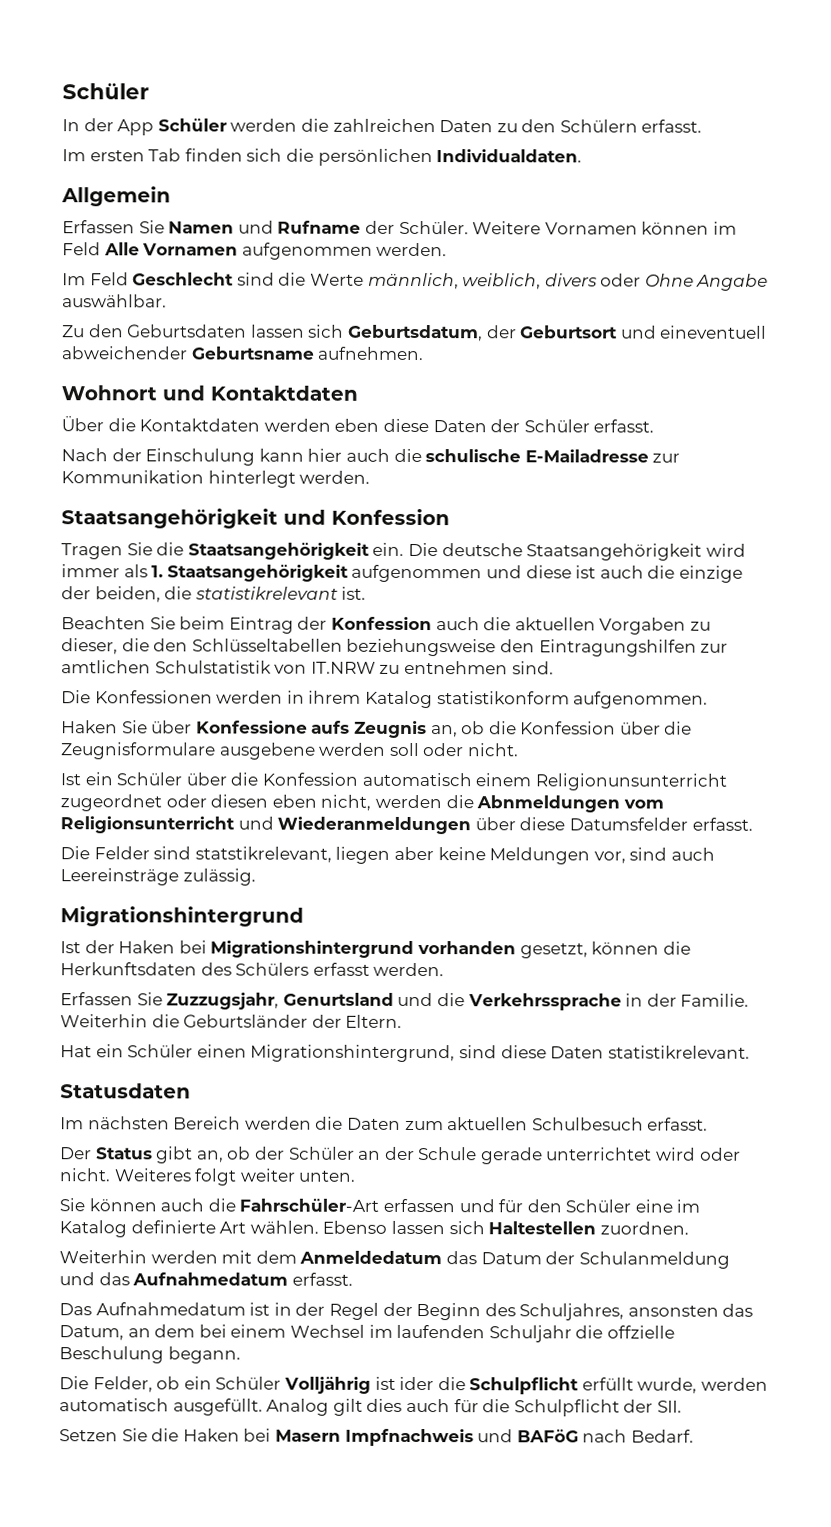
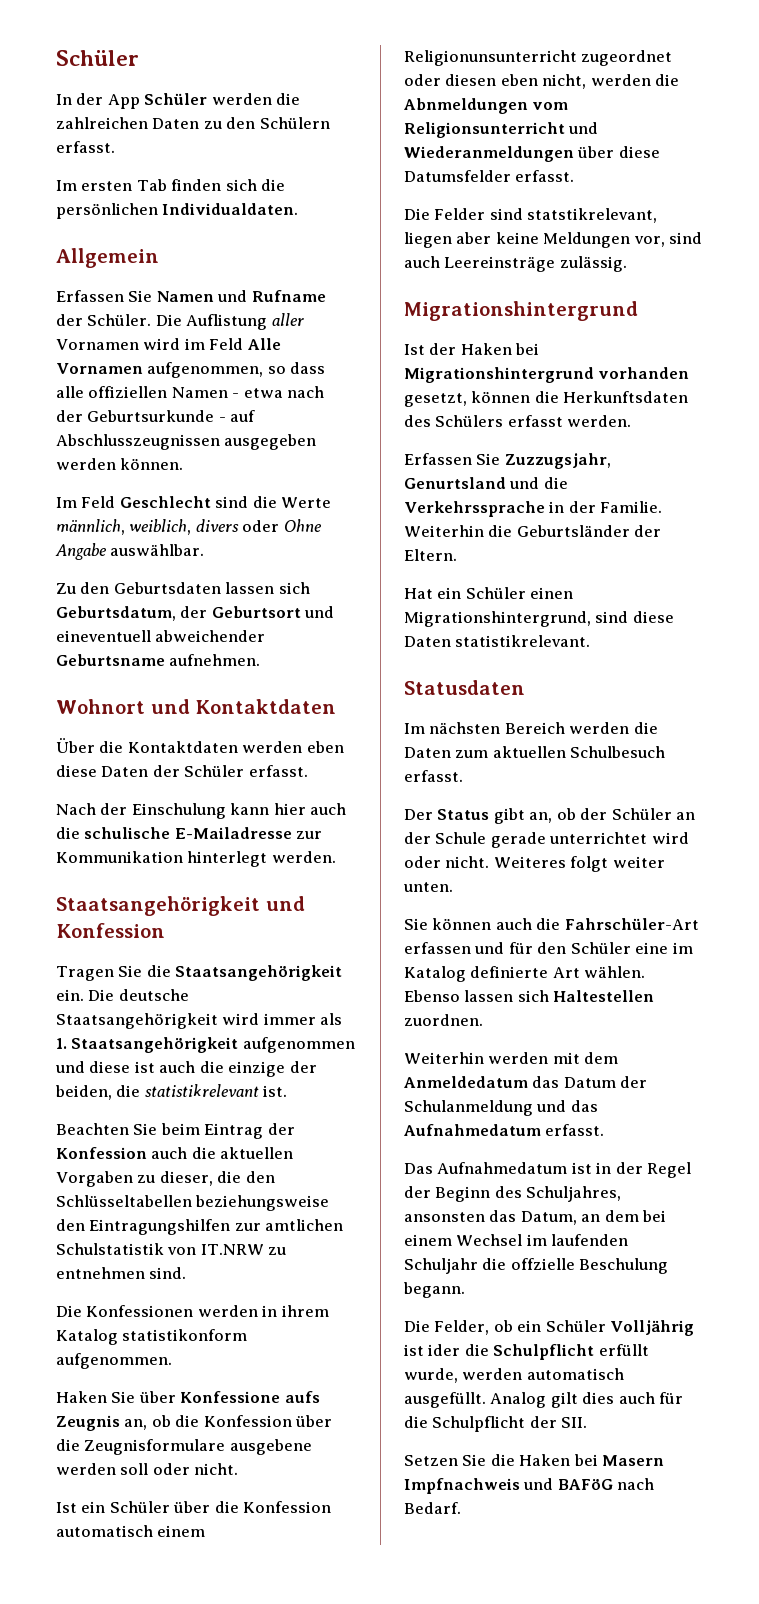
- Weitere Vornamen können im Feld Alle Vornamen aufgenommen werden.
+ Die Auflistung aller Vornamen wird im Feld Alle Vornamen aufgenommen, so dass alle offiziellen Namen - etwa nach der Geburtsurkunde - auf Abschlusszeugnissen ausgegeben werden können.

